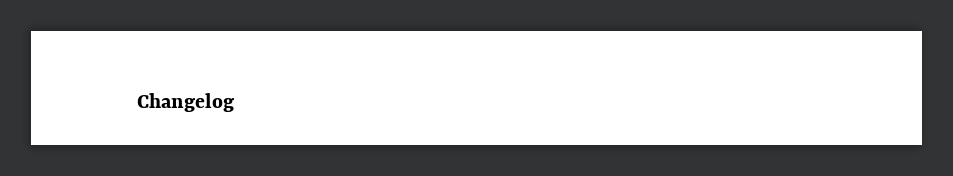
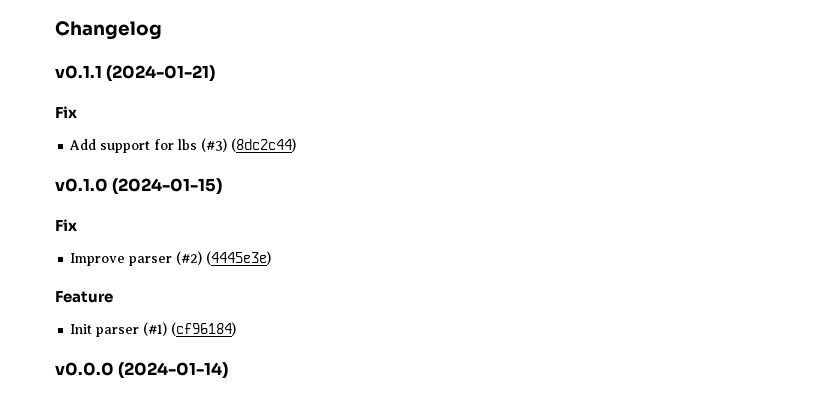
+ v0.1.1 (2024-01-21)
+ Fix
+ Add support for lbs (#3) (8dc2c44)
+ v0.1.0 (2024-01-15)
+ Fix
+ Improve parser (#2) (4445e3e)
+ Feature
+ Init parser (#1) (cf96184)
+ v0.0.0 (2024-01-14)

